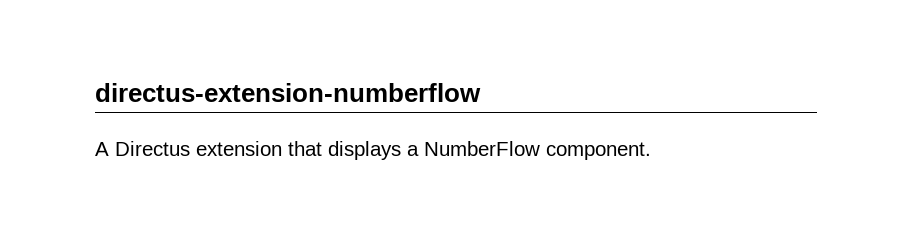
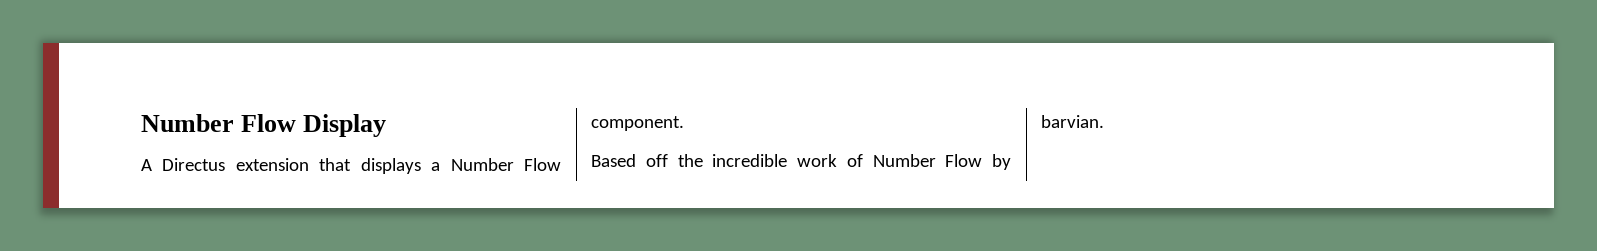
- directus-extension-numberflow
+ Number Flow Display
- A Directus extension that displays a NumberFlow component.
+ A Directus extension that displays a Number Flow component.
+ Based off the incredible work of Number Flow by barvian.

